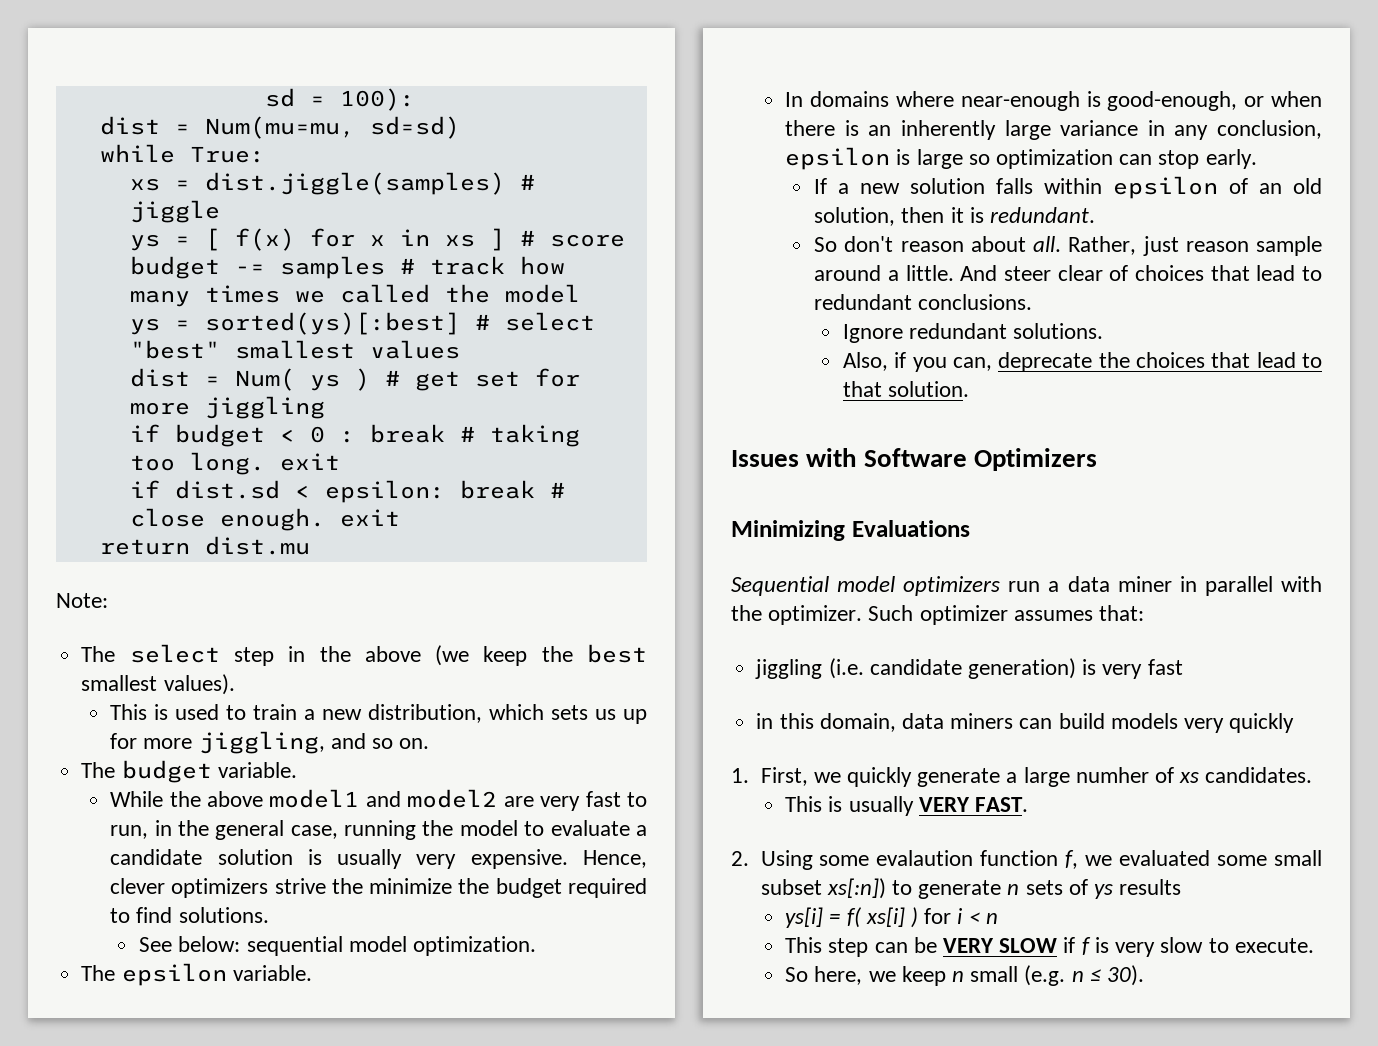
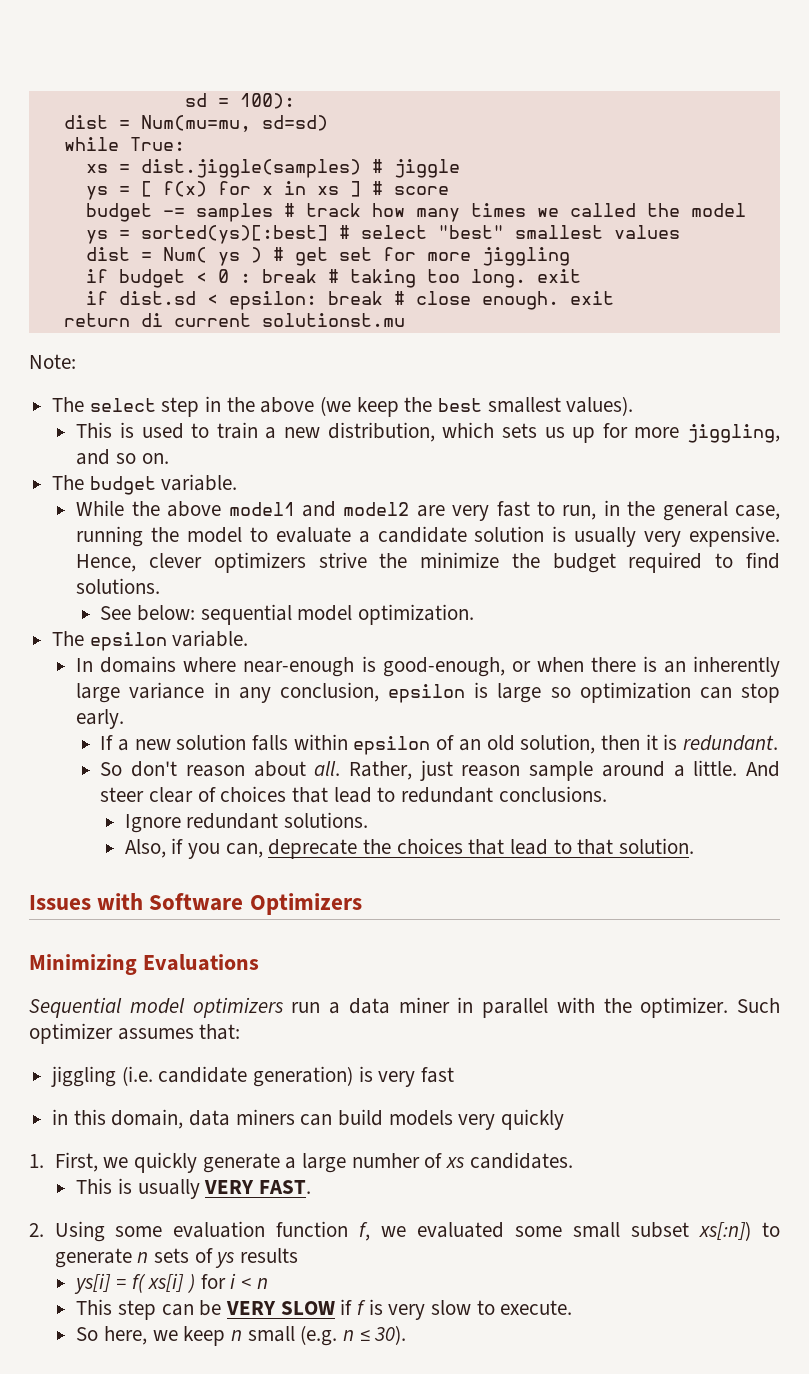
- return dist.mu
+ return di current solutionst.mu
- 2. Using some evalaution function f, we evaluated some small subset xs[:n]) to generate n sets of ys results
+ 2. Using some evaluation function f, we evaluated some small subset xs[:n]) to generate n sets of ys results

